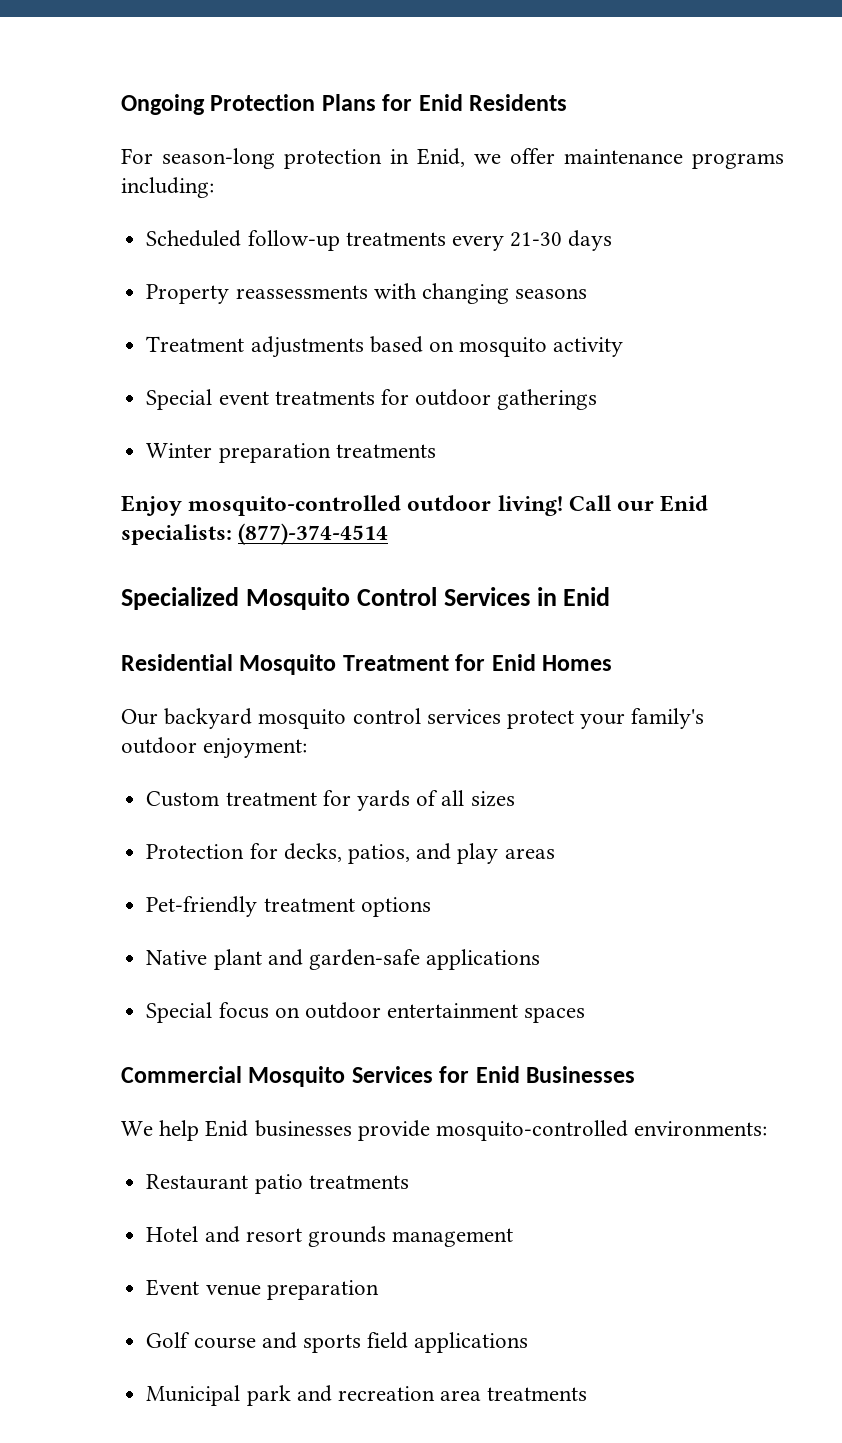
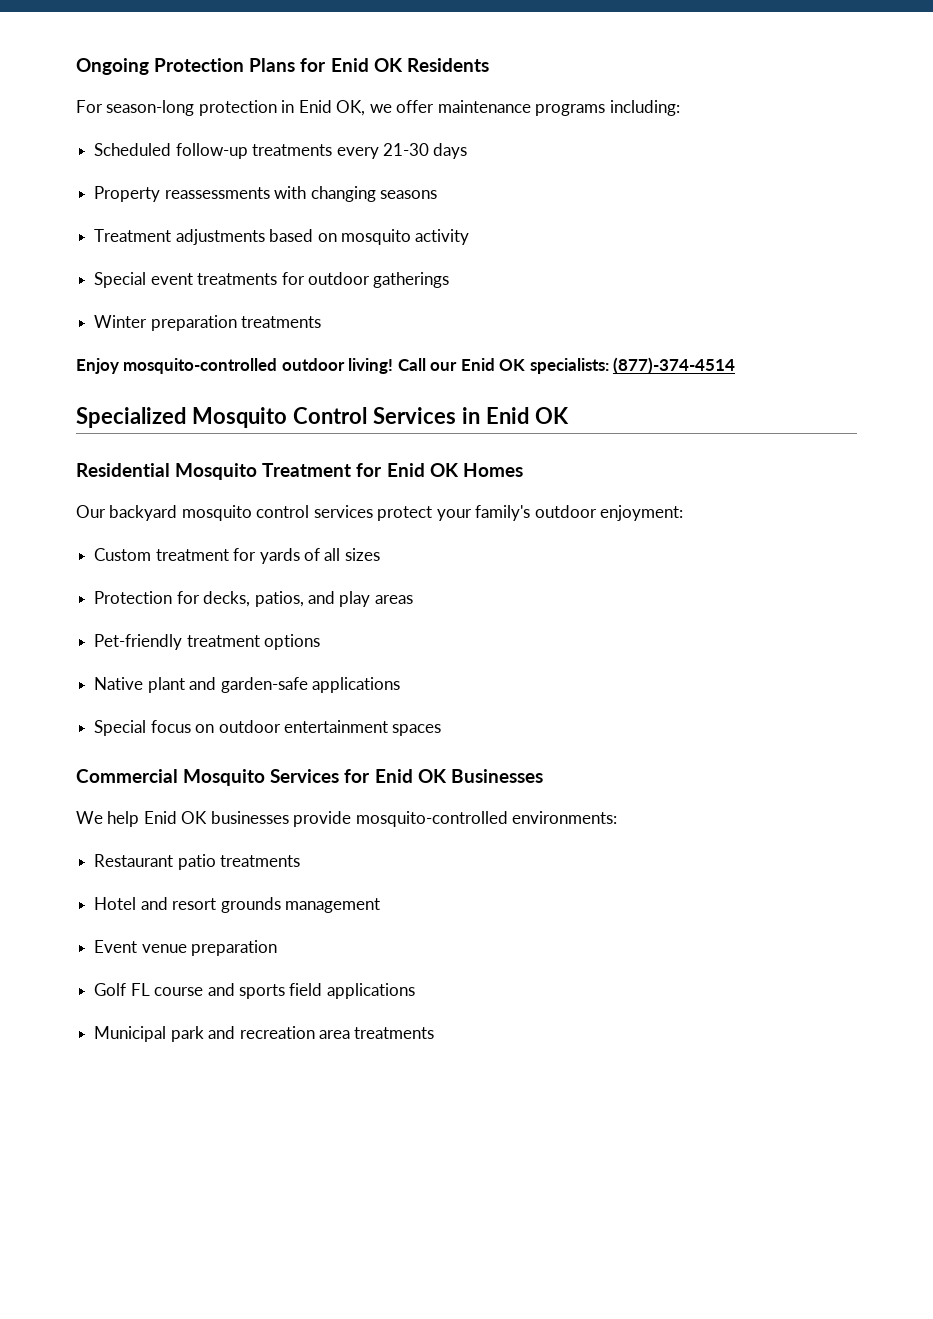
- Ongoing Protection Plans for Enid Residents
+ Ongoing Protection Plans for Enid OK Residents
- For season-long protection in Enid, we offer maintenance programs including:
+ For season-long protection in Enid OK, we offer maintenance programs including:
- Call our Enid specialists: (877)-374-4514
+ Call our Enid OK specialists: (877)-374-4514
- Specialized Mosquito Control Services in Enid
+ Specialized Mosquito Control Services in Enid OK
- Residential Mosquito Treatment for Enid Homes
+ Residential Mosquito Treatment for Enid OK Homes
- Commercial Mosquito Services for Enid Businesses
+ Commercial Mosquito Services for Enid OK Businesses
- We help Enid businesses provide mosquito-controlled environments:
+ We help Enid OK businesses provide mosquito-controlled environments:
- Golf course and sports field applications
+ Golf FL course and sports field applications

